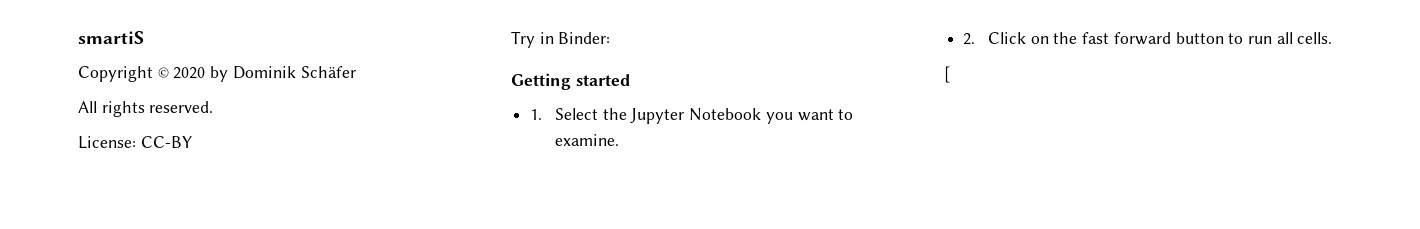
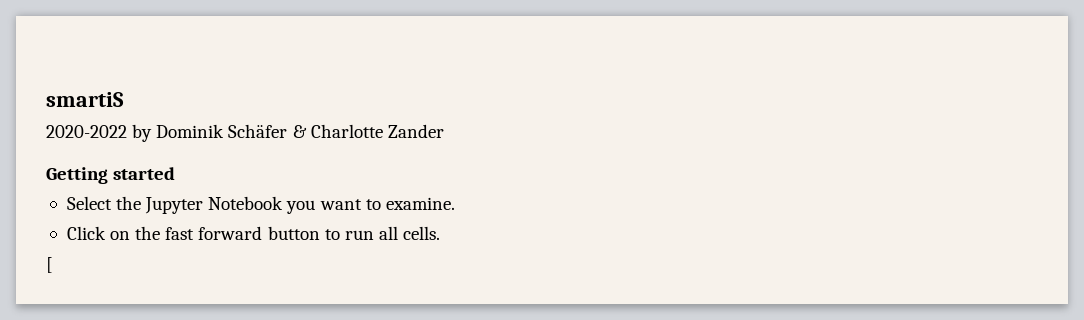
- Copyright © 2020 by Dominik Schäfer
- All rights reserved.
- License: CC-BY
- Try in Binder:
+ 2020-2022 by Dominik Schäfer & Charlotte Zander
- 1. Select the Jupyter Notebook you want to examine.
+ Select the Jupyter Notebook you want to examine.
- 2. Click on the fast forward button to run all cells.
+ Click on the fast forward button to run all cells.

